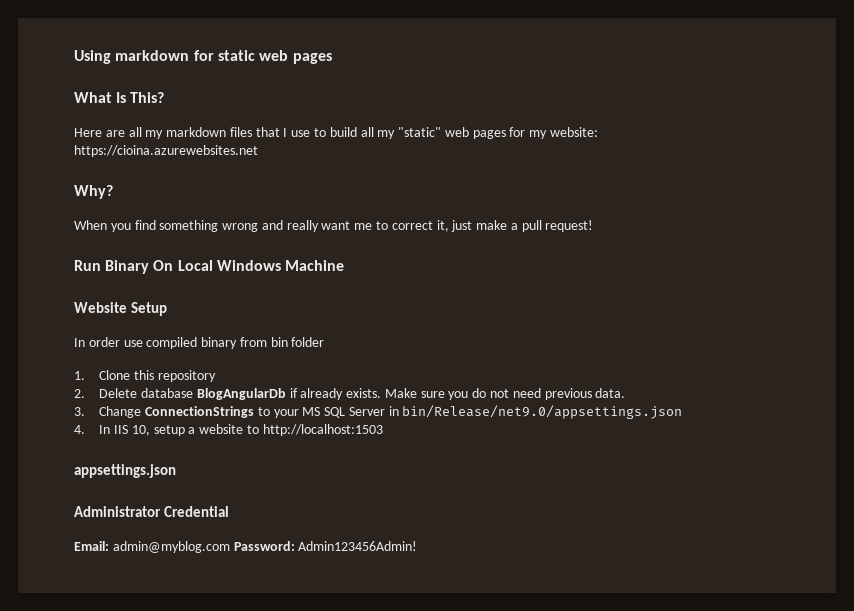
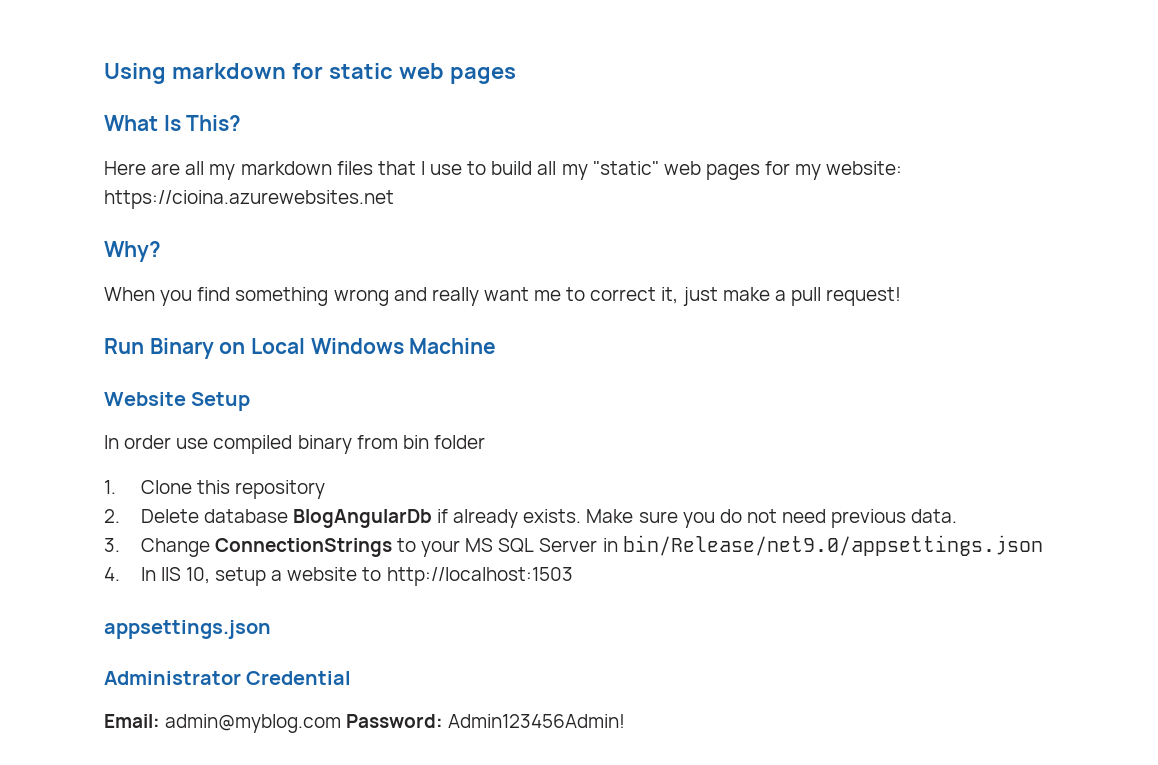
- Run Binary On Local Windows Machine
+ Run Binary on Local Windows Machine

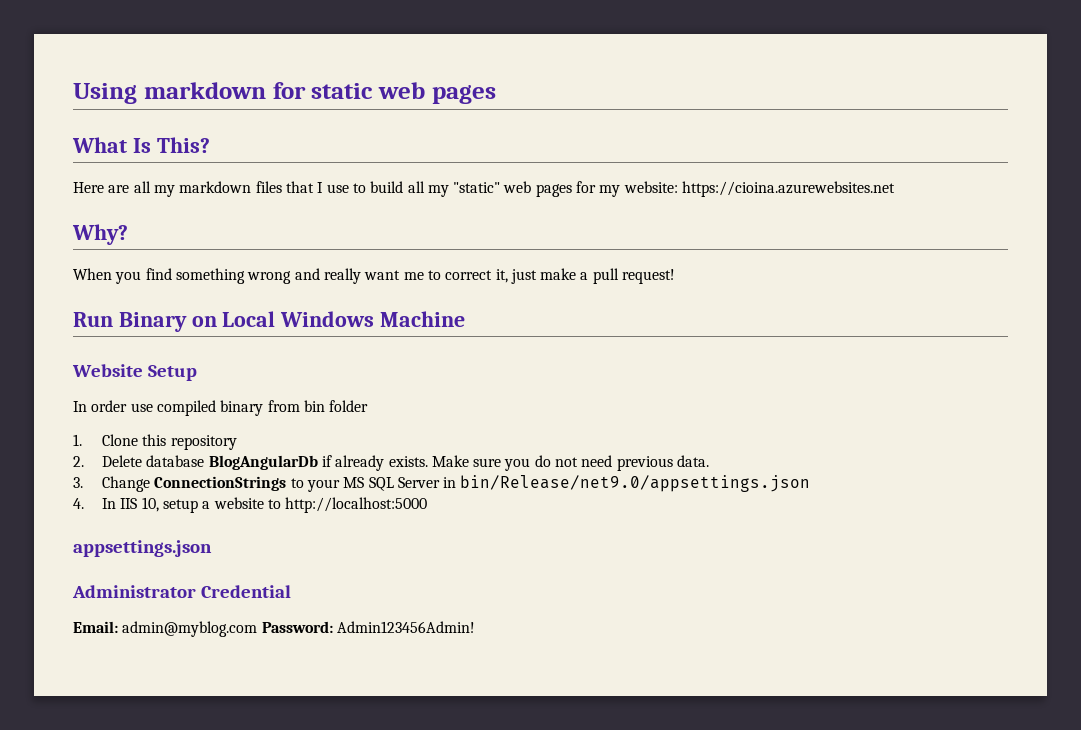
- 4. In IIS 10, setup a website to http://localhost:1503
+ 4. In IIS 10, setup a website to http://localhost:5000

